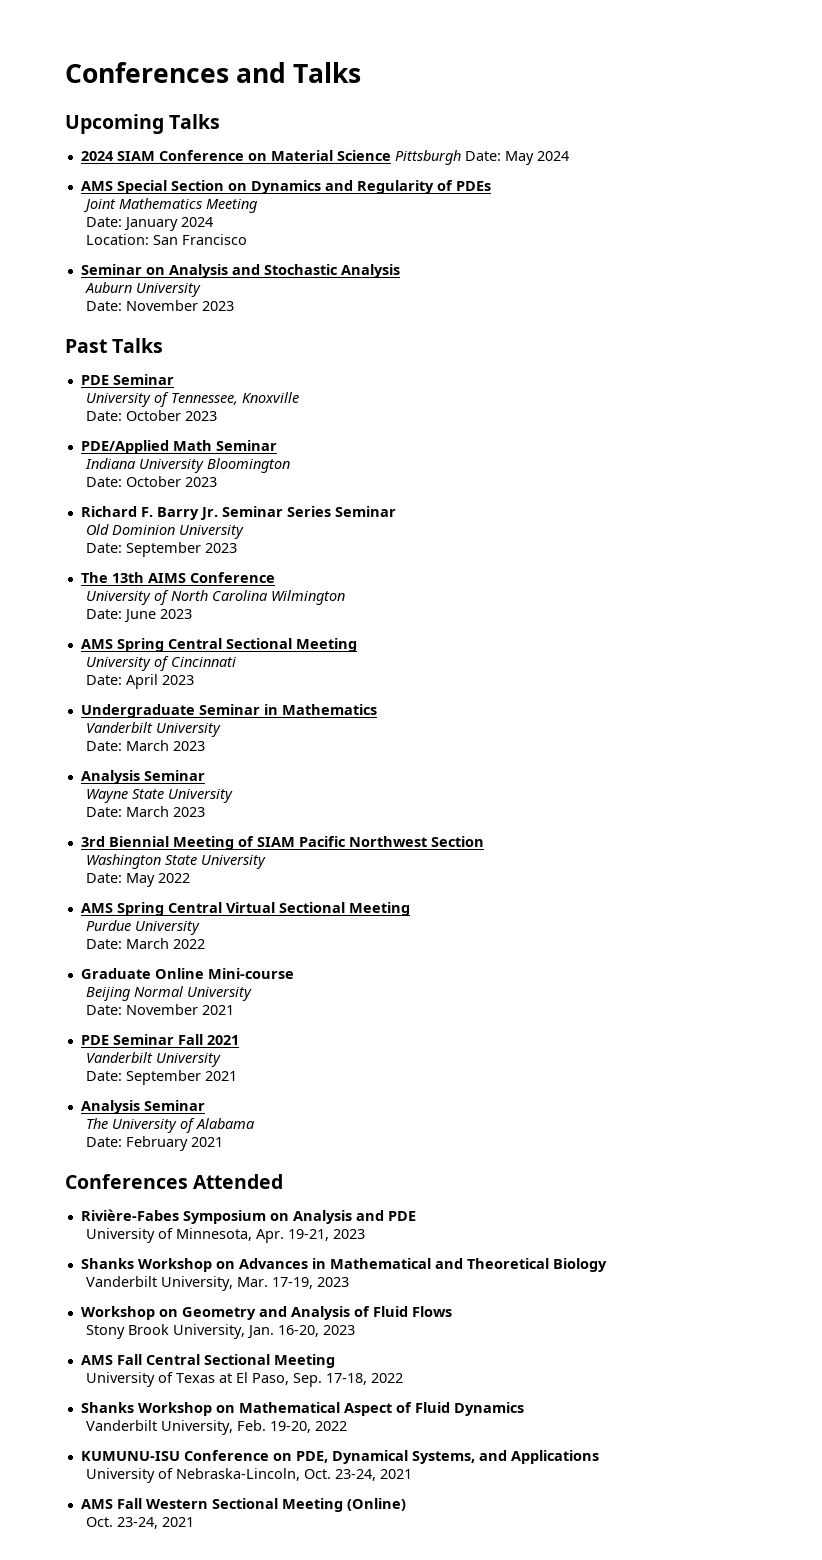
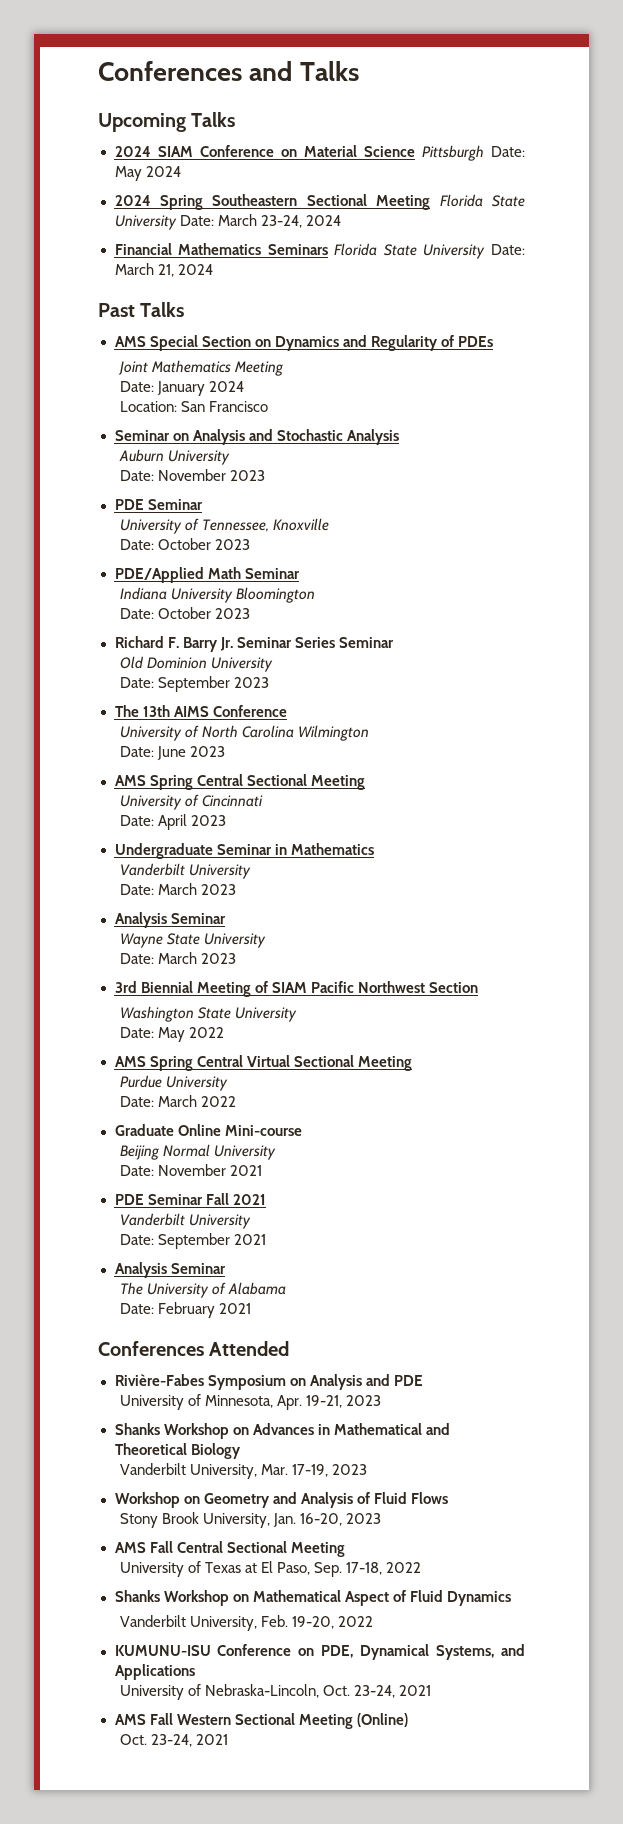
+ 2024 Spring Southeastern Sectional Meeting Florida State University Date: March 23-24, 2024
+ Financial Mathematics Seminars Florida State University Date: March 21, 2024
+ Past Talks
- Past Talks

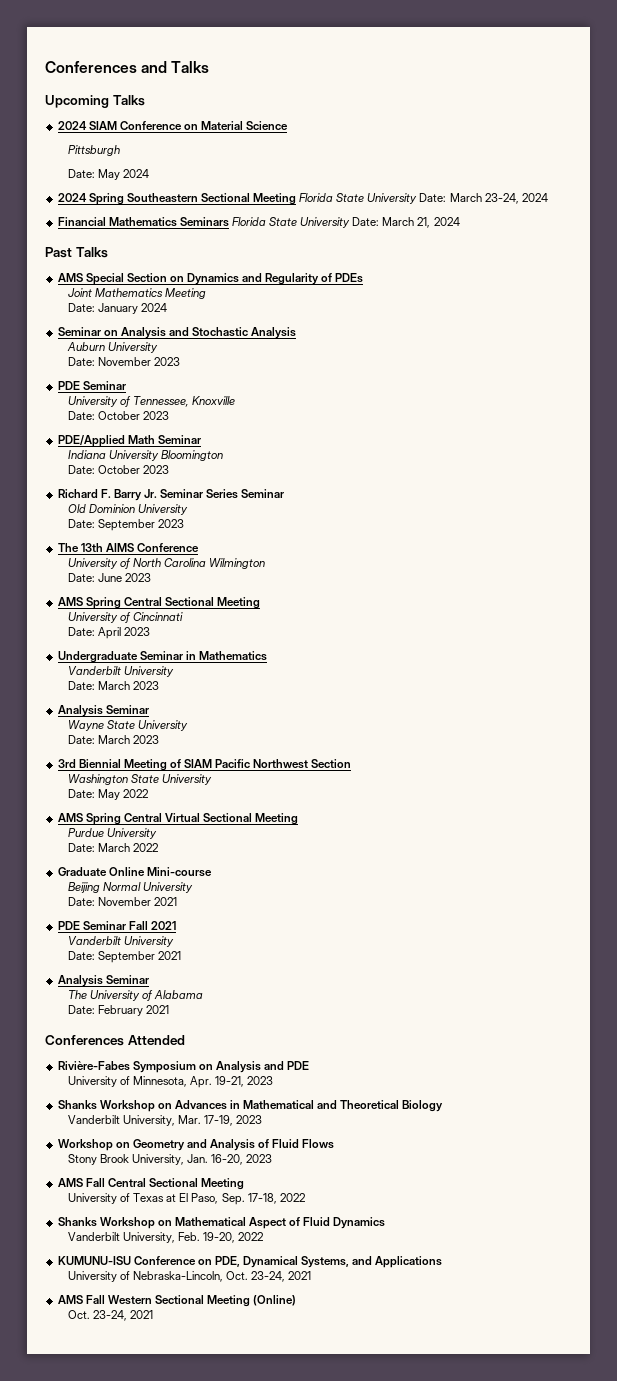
- 2024 SIAM Conference on Material Science Pittsburgh Date: May 2024
+ 2024 SIAM Conference on Material Science
+ Pittsburgh
+ Date: May 2024
- Location: San Francisco

